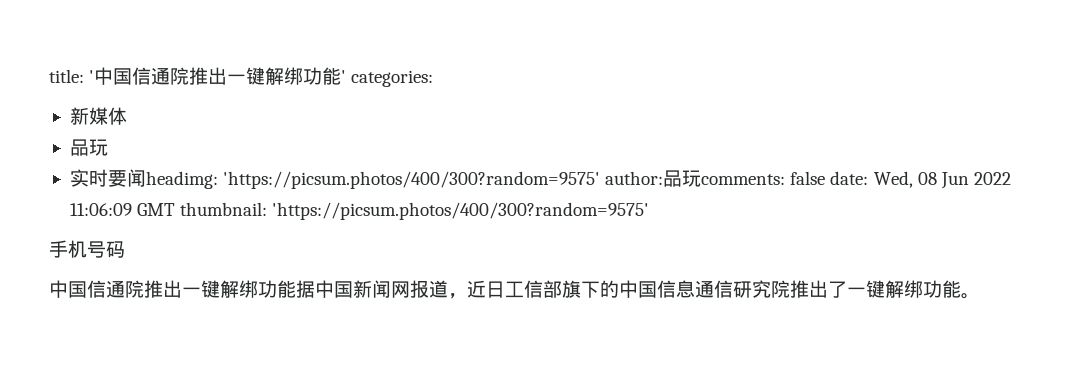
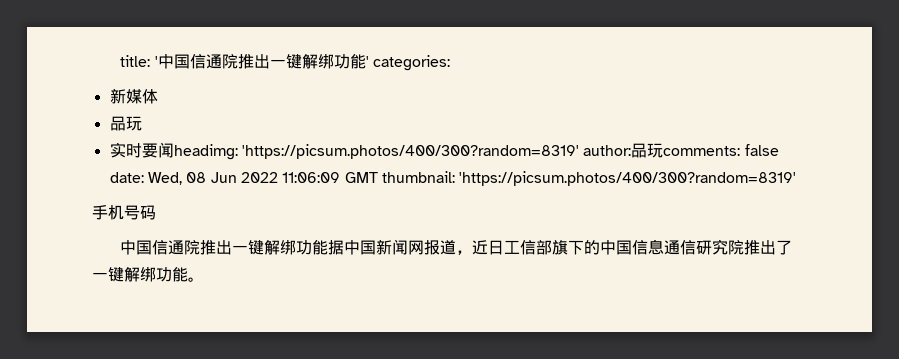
- 实时要闻headimg: 'https://picsum.photos/400/300?random=9575' author:品玩comments: false date: Wed, 08 Jun 2022 11:06:09 GMT thumbnail: 'https://picsum.photos/400/300?random=9575'
+ 实时要闻headimg: 'https://picsum.photos/400/300?random=8319' author:品玩comments: false date: Wed, 08 Jun 2022 11:06:09 GMT thumbnail: 'https://picsum.photos/400/300?random=8319'

